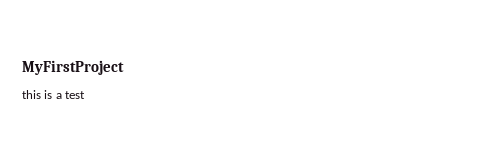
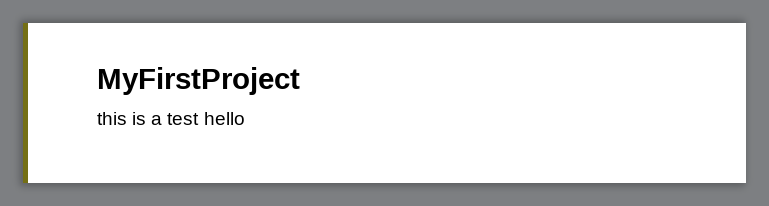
- this is a test
+ this is a test hello

